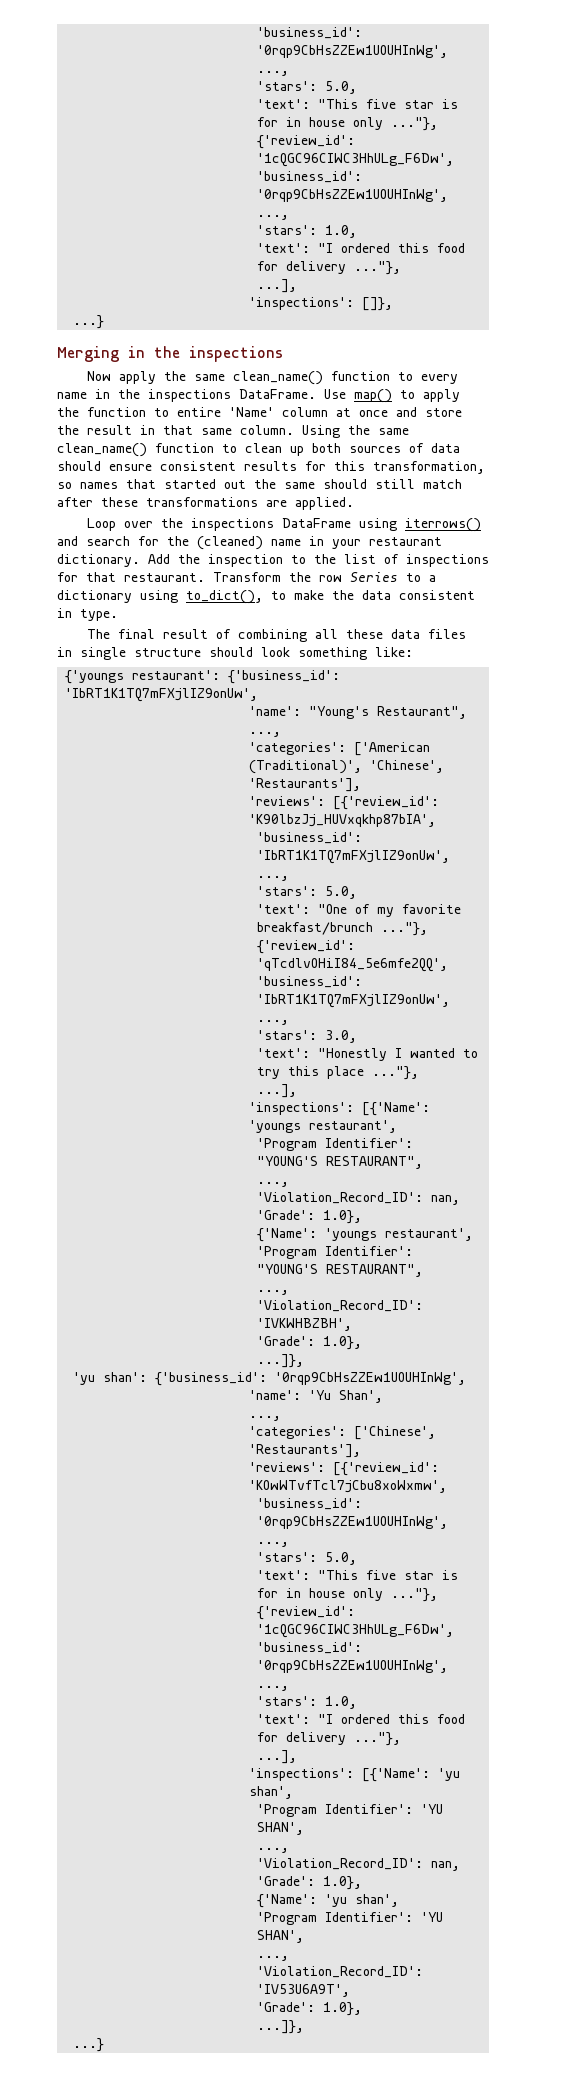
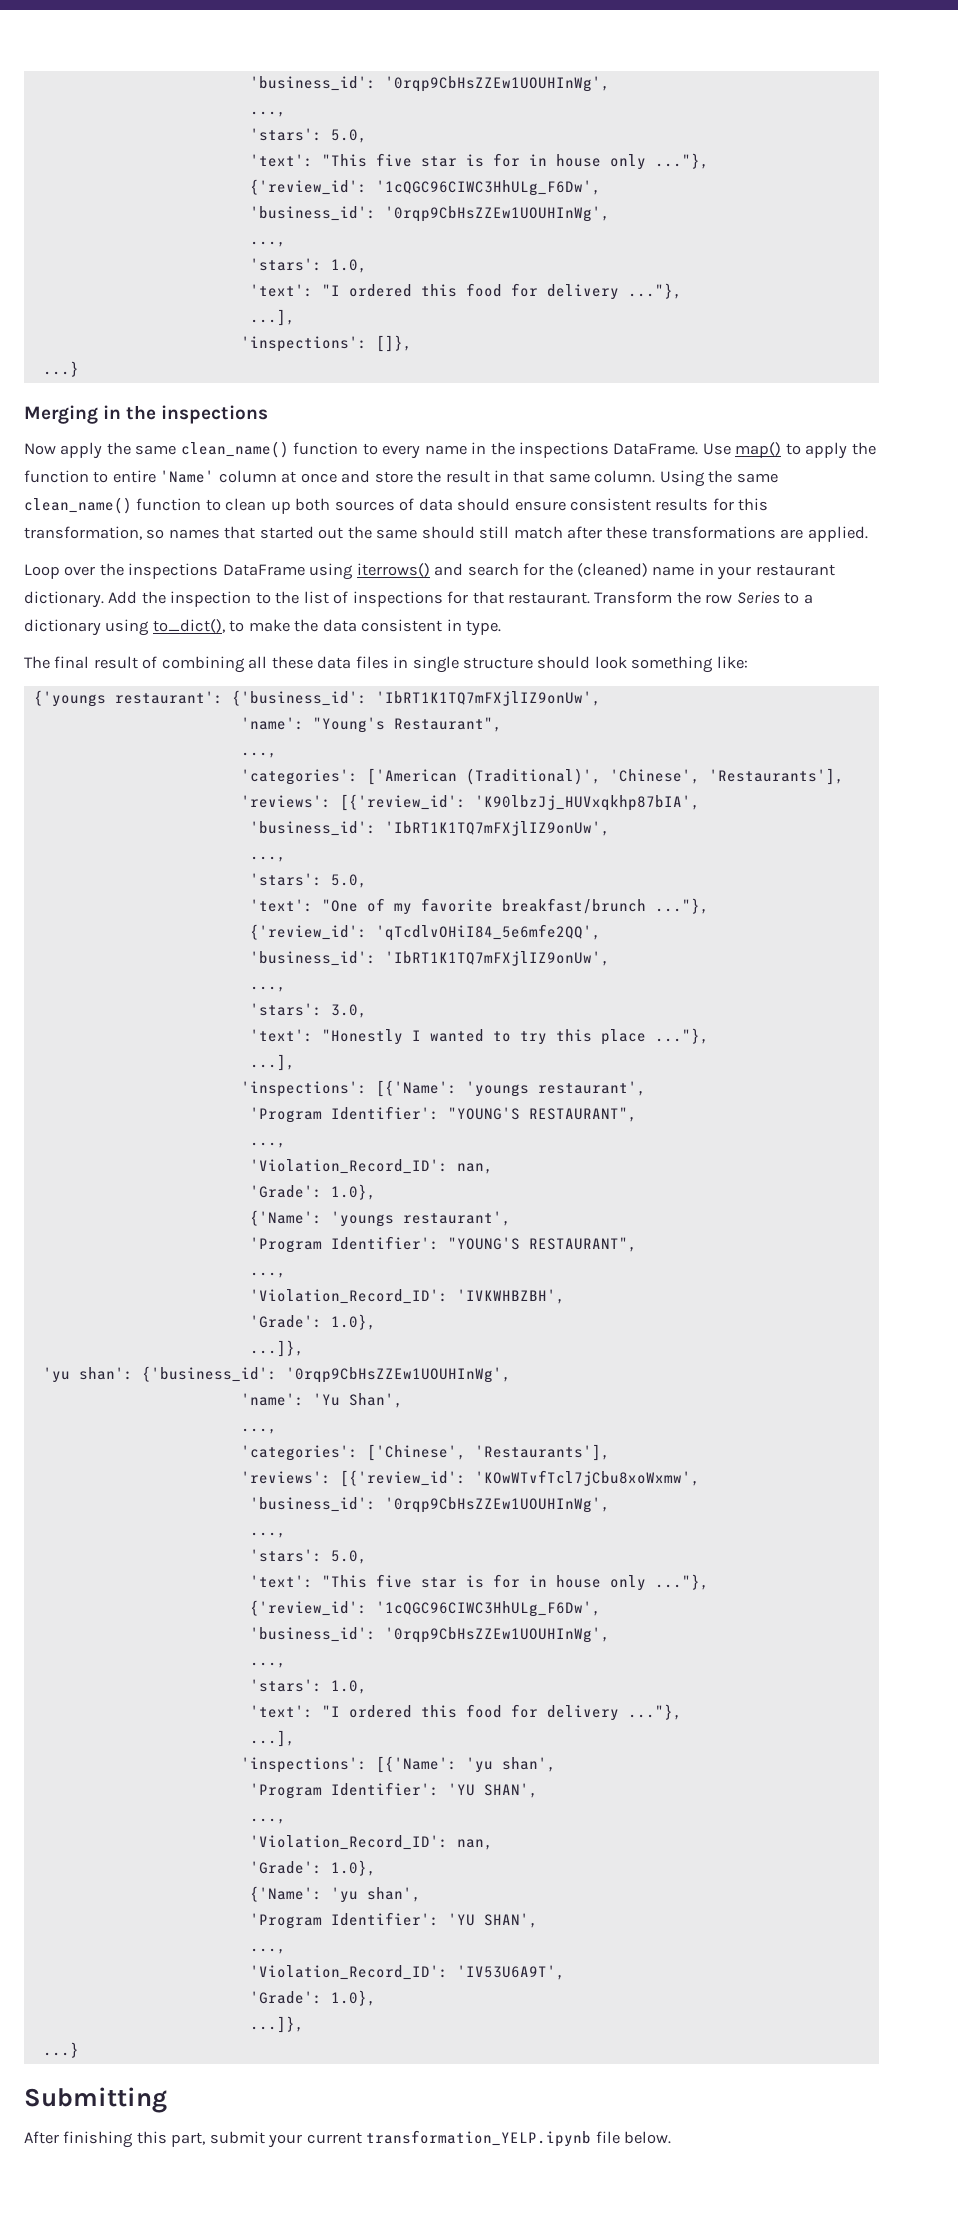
+ Submitting
+ After finishing this part, submit your current transformation_YELP.ipynb file below.

